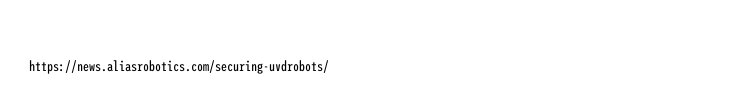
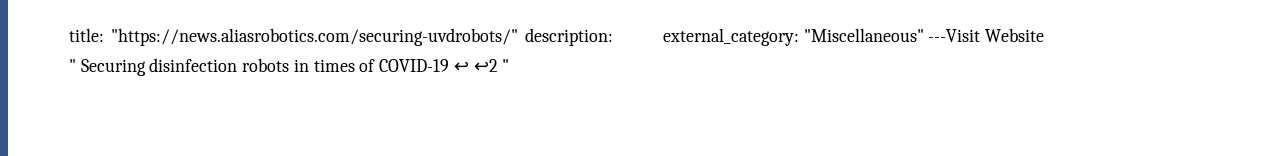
- https://news.aliasrobotics.com/securing-uvdrobots/
+ title: "https://news.aliasrobotics.com/securing-uvdrobots/" description: " Securing disinfection robots in times of COVID-19 ↩ ↩2 " external_category: "Miscellaneous" ---Visit Website

